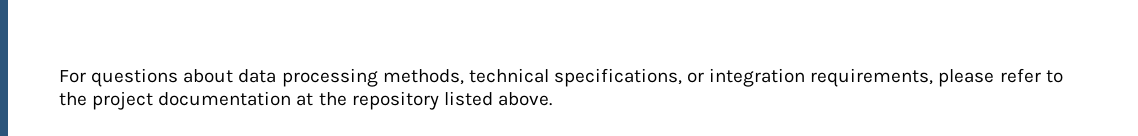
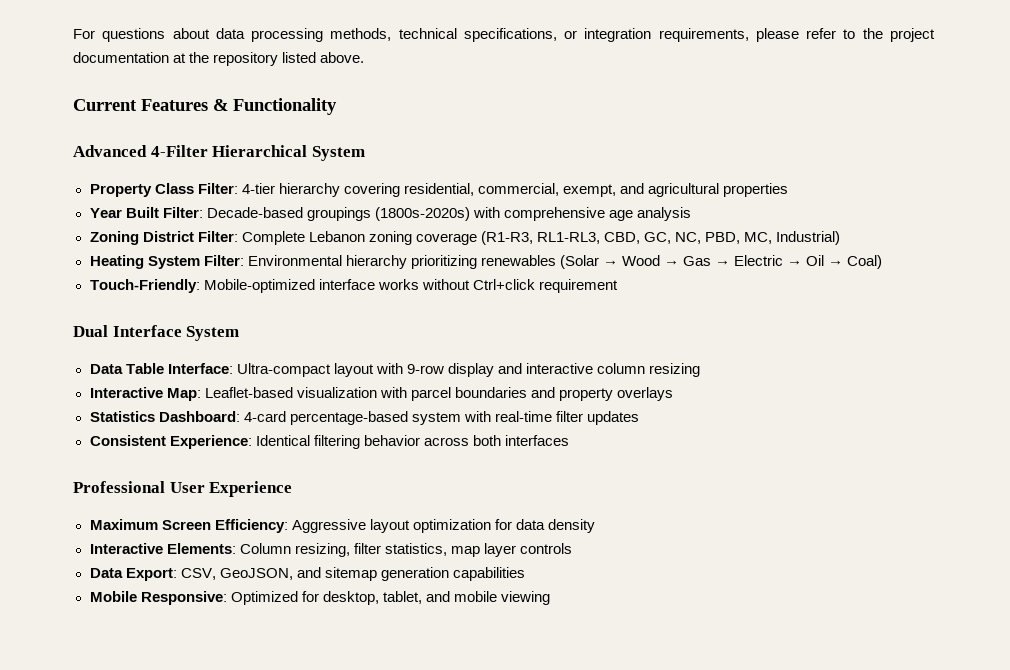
+ Current Features & Functionality
+ Advanced 4-Filter Hierarchical System
+ Property Class Filter: 4-tier hierarchy covering residential, commercial, exempt, and agricultural properties
+ Year Built Filter: Decade-based groupings (1800s-2020s) with comprehensive age analysis
+ Zoning District Filter: Complete Lebanon zoning coverage (R1-R3, RL1-RL3, CBD, GC, NC, PBD, MC, Industrial)
+ Heating System Filter: Environmental hierarchy prioritizing renewables (Solar → Wood → Gas → Electric → Oil → Coal)
+ Touch-Friendly: Mobile-optimized interface works without Ctrl+click requirement
+ Dual Interface System
+ Data Table Interface: Ultra-compact layout with 9-row display and interactive column resizing
+ Interactive Map: Leaflet-based visualization with parcel boundaries and property overlays
+ Statistics Dashboard: 4-card percentage-based system with real-time filter updates
+ Consistent Experience: Identical filtering behavior across both interfaces
+ Professional User Experience
+ Maximum Screen Efficiency: Aggressive layout optimization for data density
+ Interactive Elements: Column resizing, filter statistics, map layer controls
+ Data Export: CSV, GeoJSON, and sitemap generation capabilities
+ Mobile Responsive: Optimized for desktop, tablet, and mobile viewing

